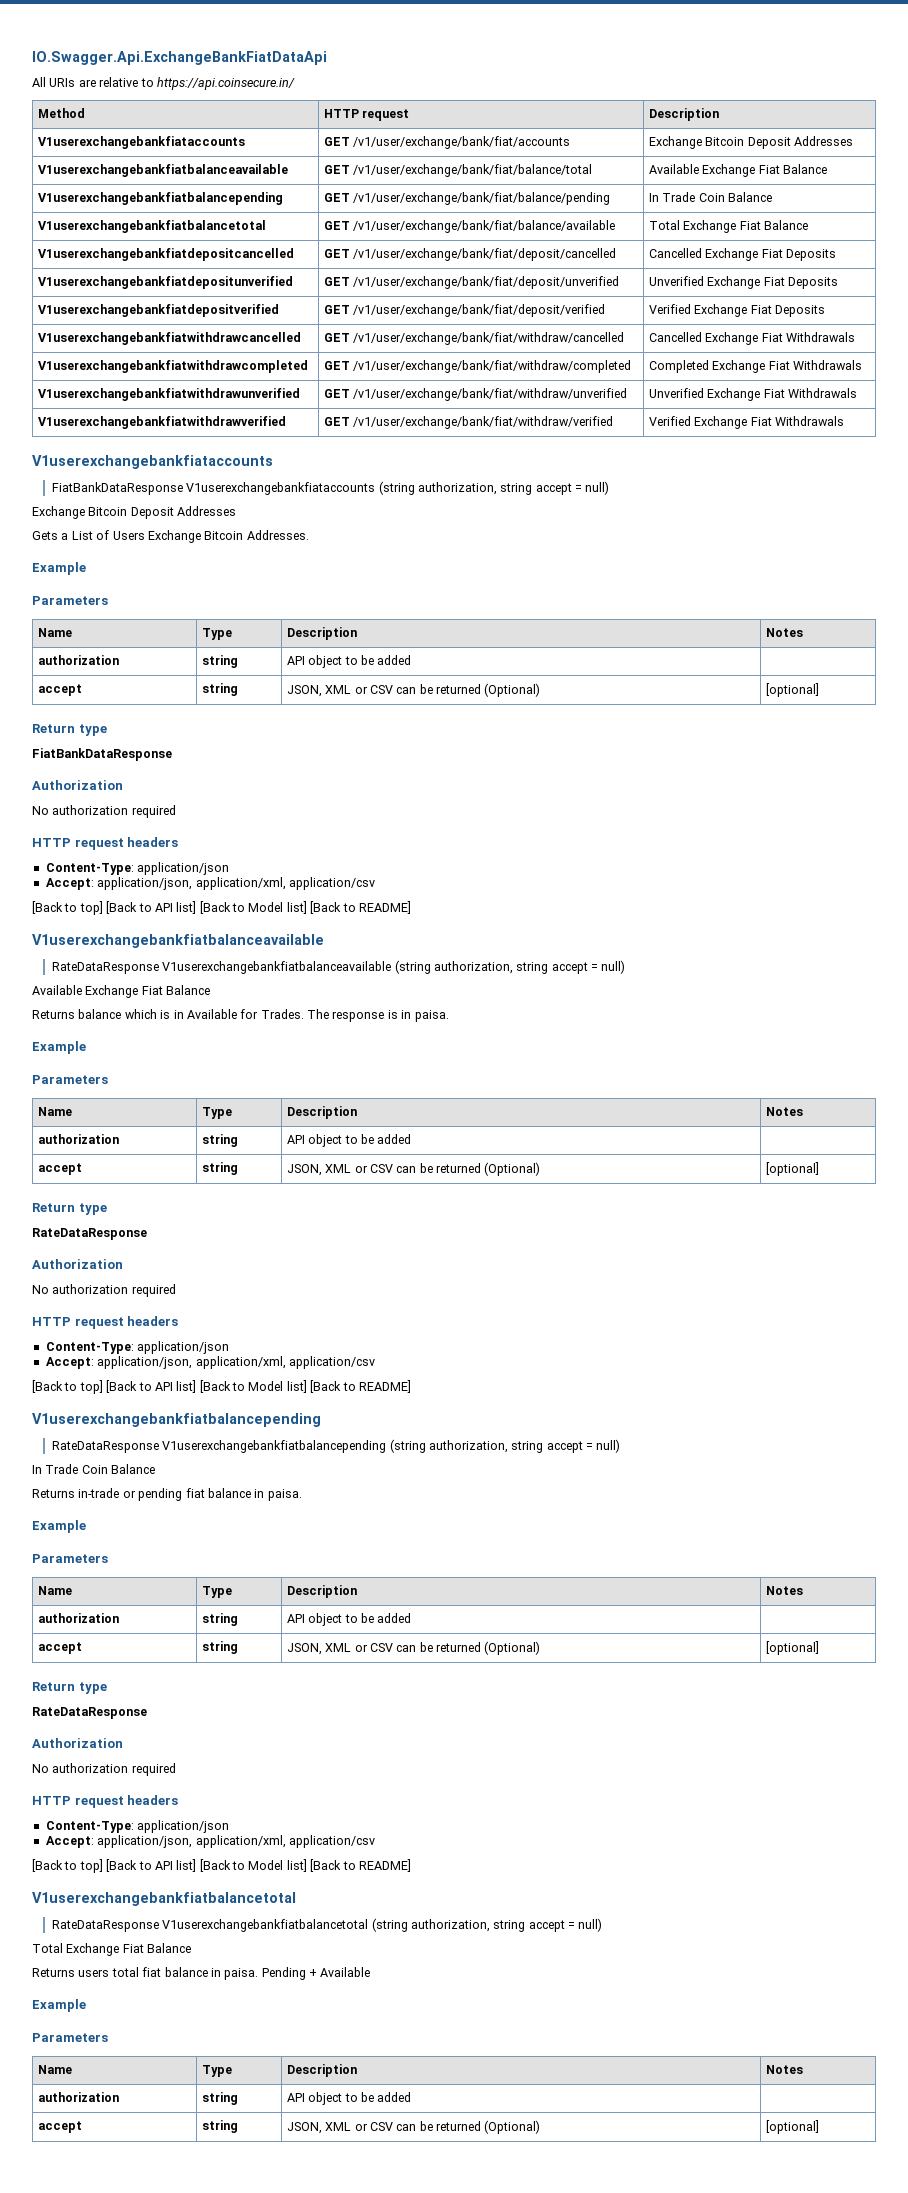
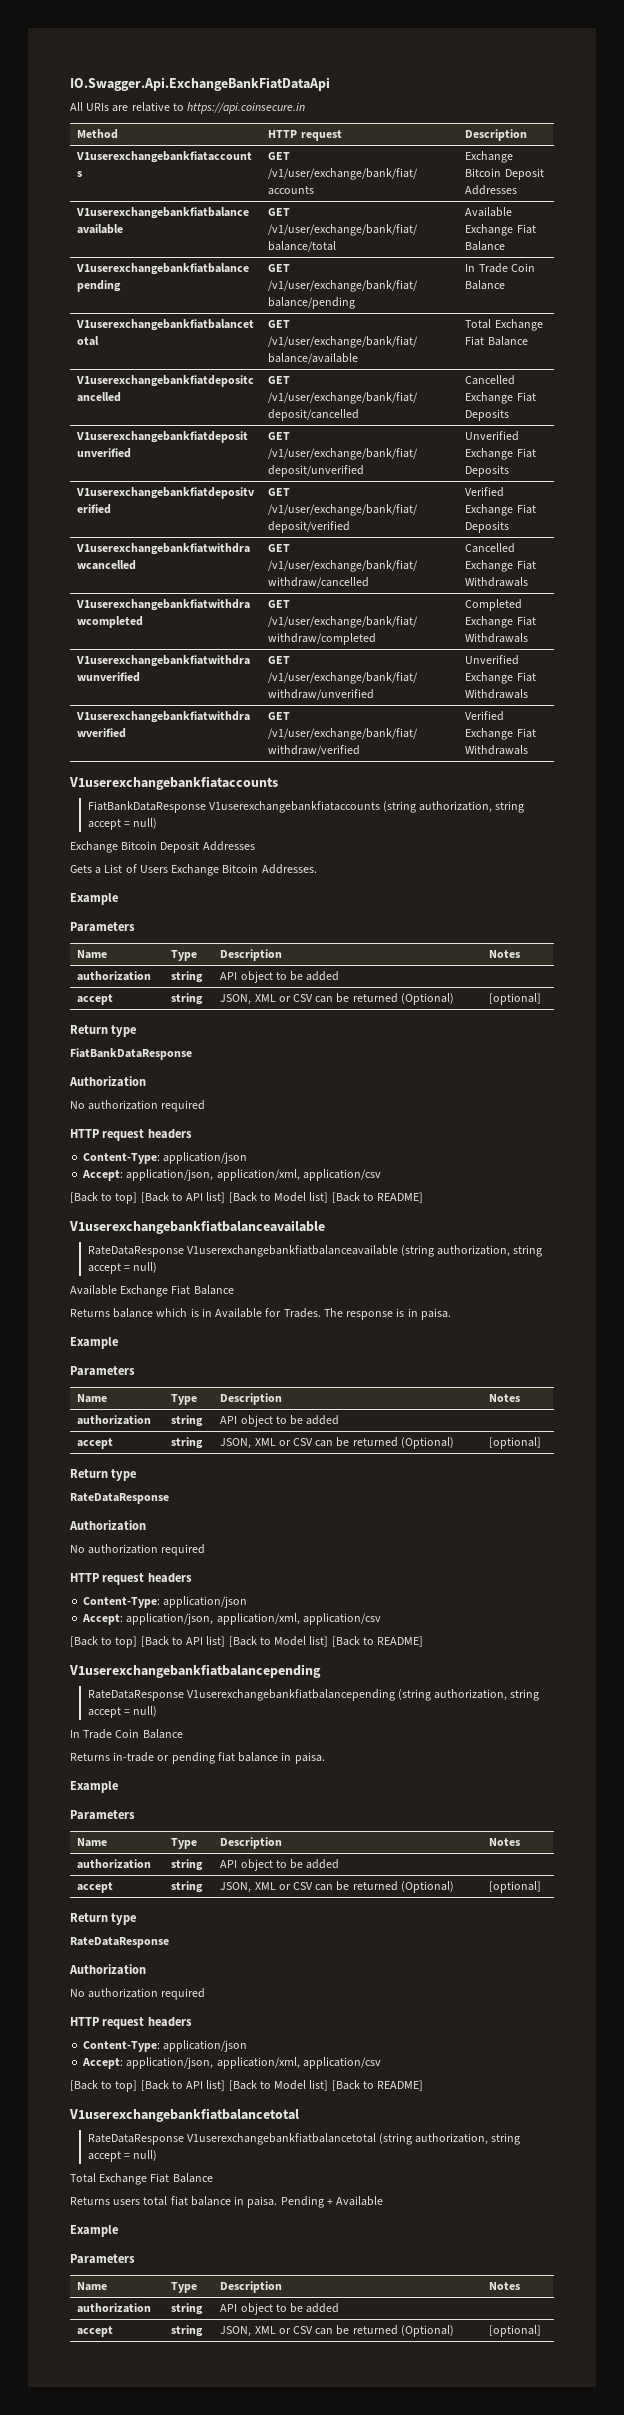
- All URIs are relative to https://api.coinsecure.in/
+ All URIs are relative to https://api.coinsecure.in

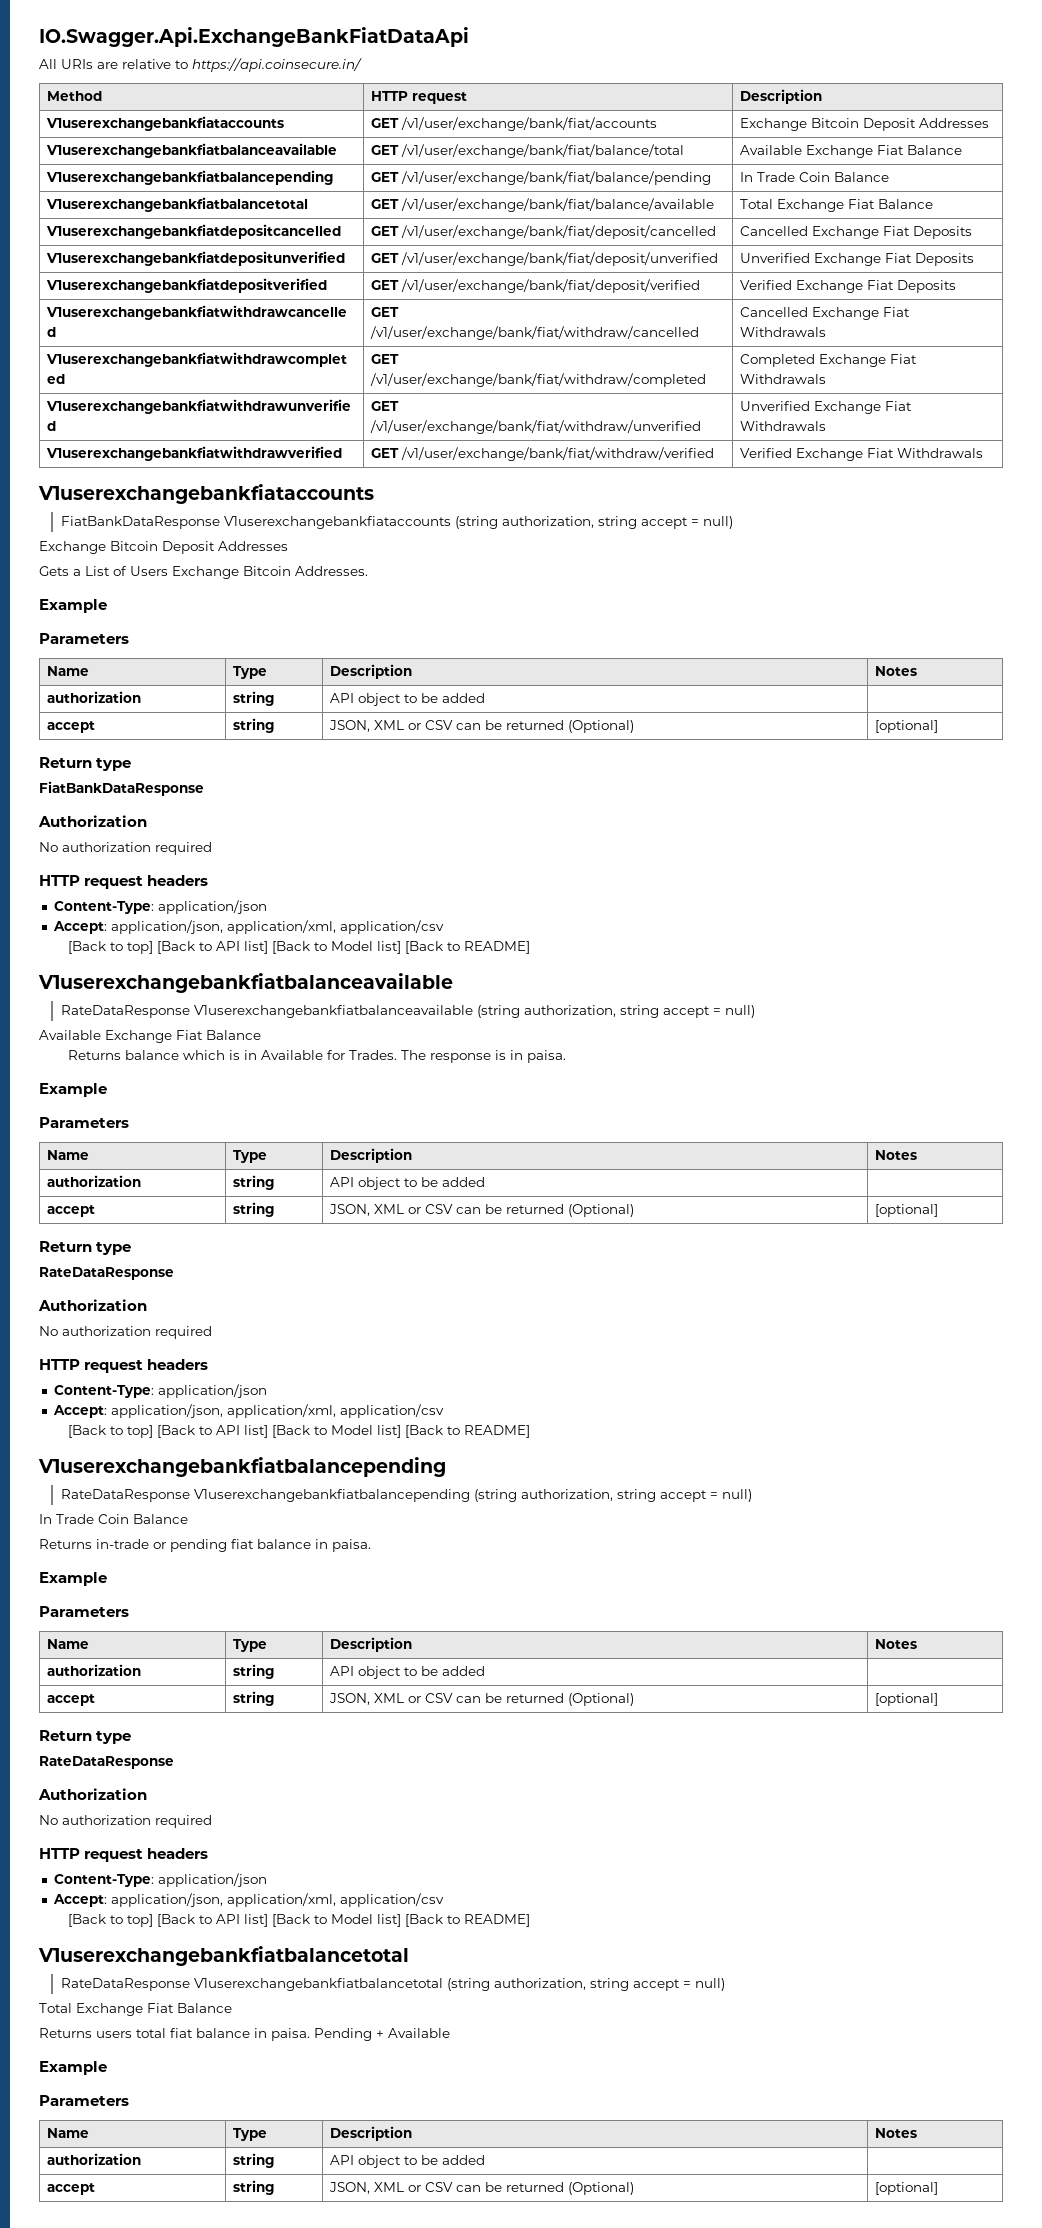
- All URIs are relative to https://api.coinsecure.in
+ All URIs are relative to https://api.coinsecure.in/

